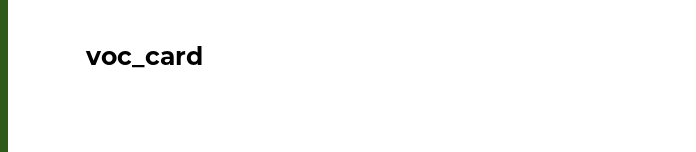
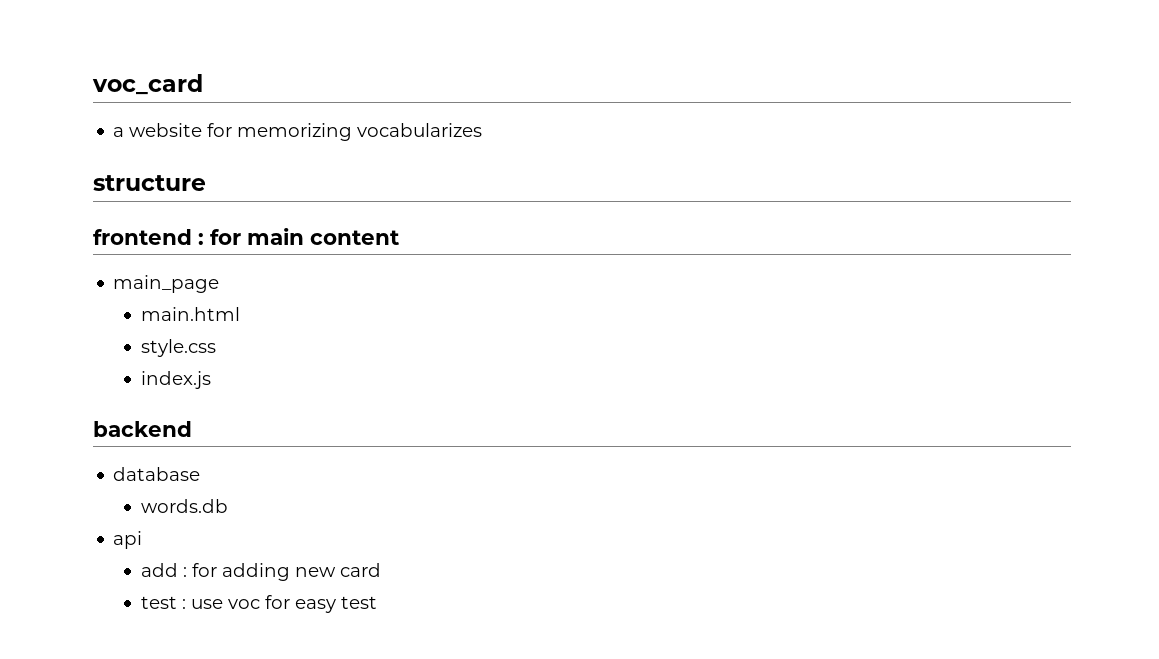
+ a website for memorizing vocabularizes
+ structure
+ frontend : for main content
+ main_page
+ main.html
+ style.css
+ index.js
+ backend
+ database
+ words.db
+ api
+ add : for adding new card
+ test : use voc for easy test

